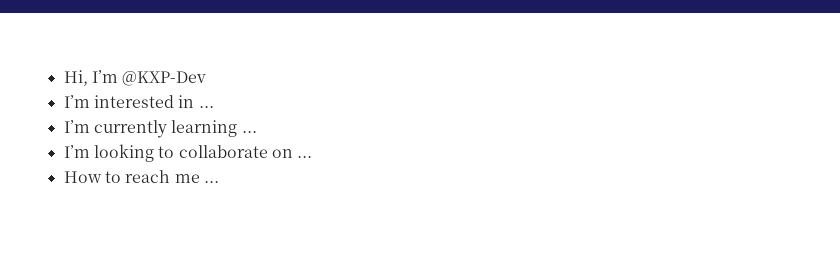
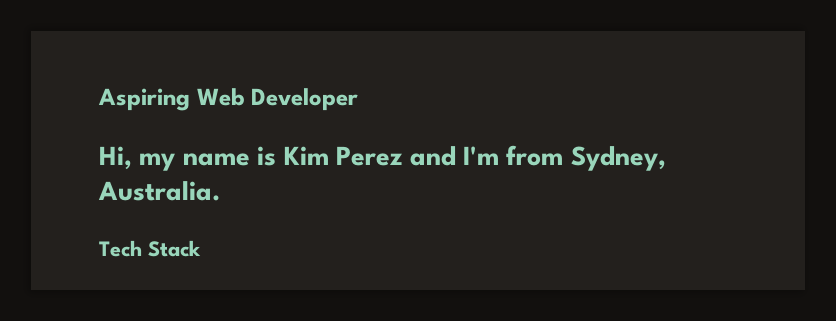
- Hi, I’m @KXP-Dev
- I’m interested in ...
- I’m currently learning ...
- I’m looking to collaborate on ...
- How to reach me ...
+ Aspiring Web Developer
+ Hi, my name is Kim Perez and I'm from Sydney, Australia.
+ Tech Stack

